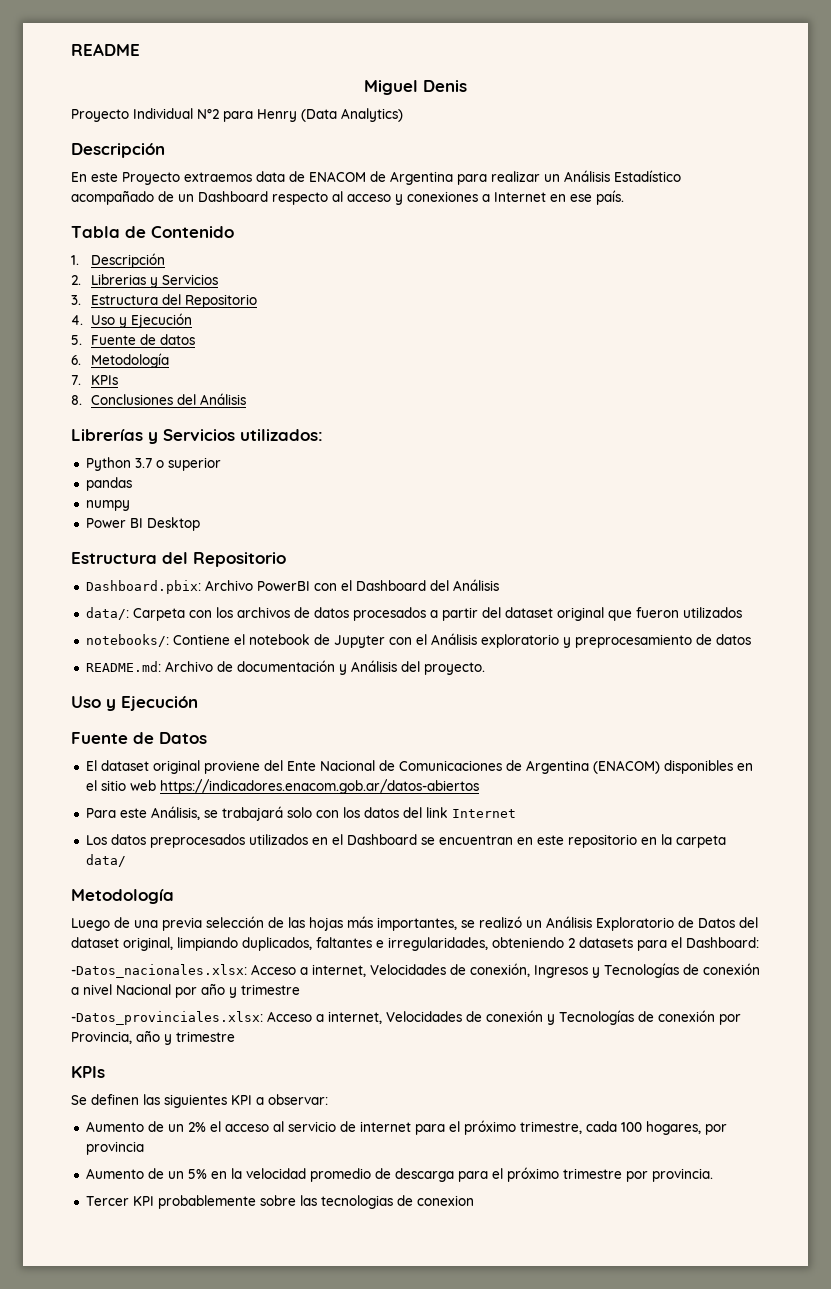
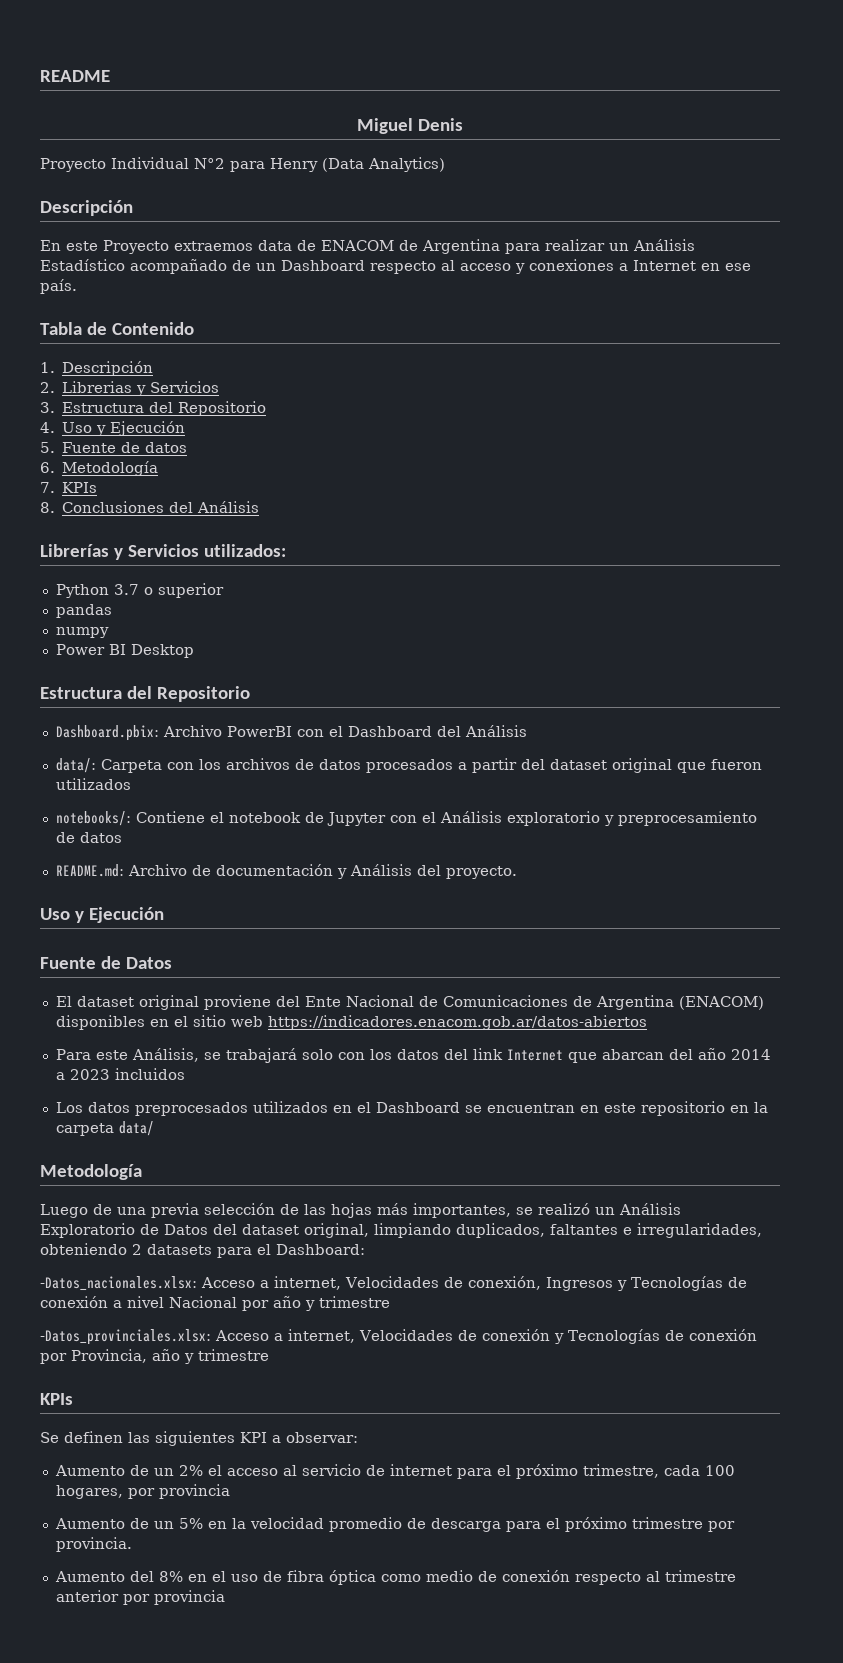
- Para este Análisis, se trabajará solo con los datos del link Internet
+ Para este Análisis, se trabajará solo con los datos del link Internet que abarcan del año 2014 a 2023 incluidos
- Tercer KPI probablemente sobre las tecnologias de conexion
+ Aumento del 8% en el uso de fibra óptica como medio de conexión respecto al trimestre anterior por provincia

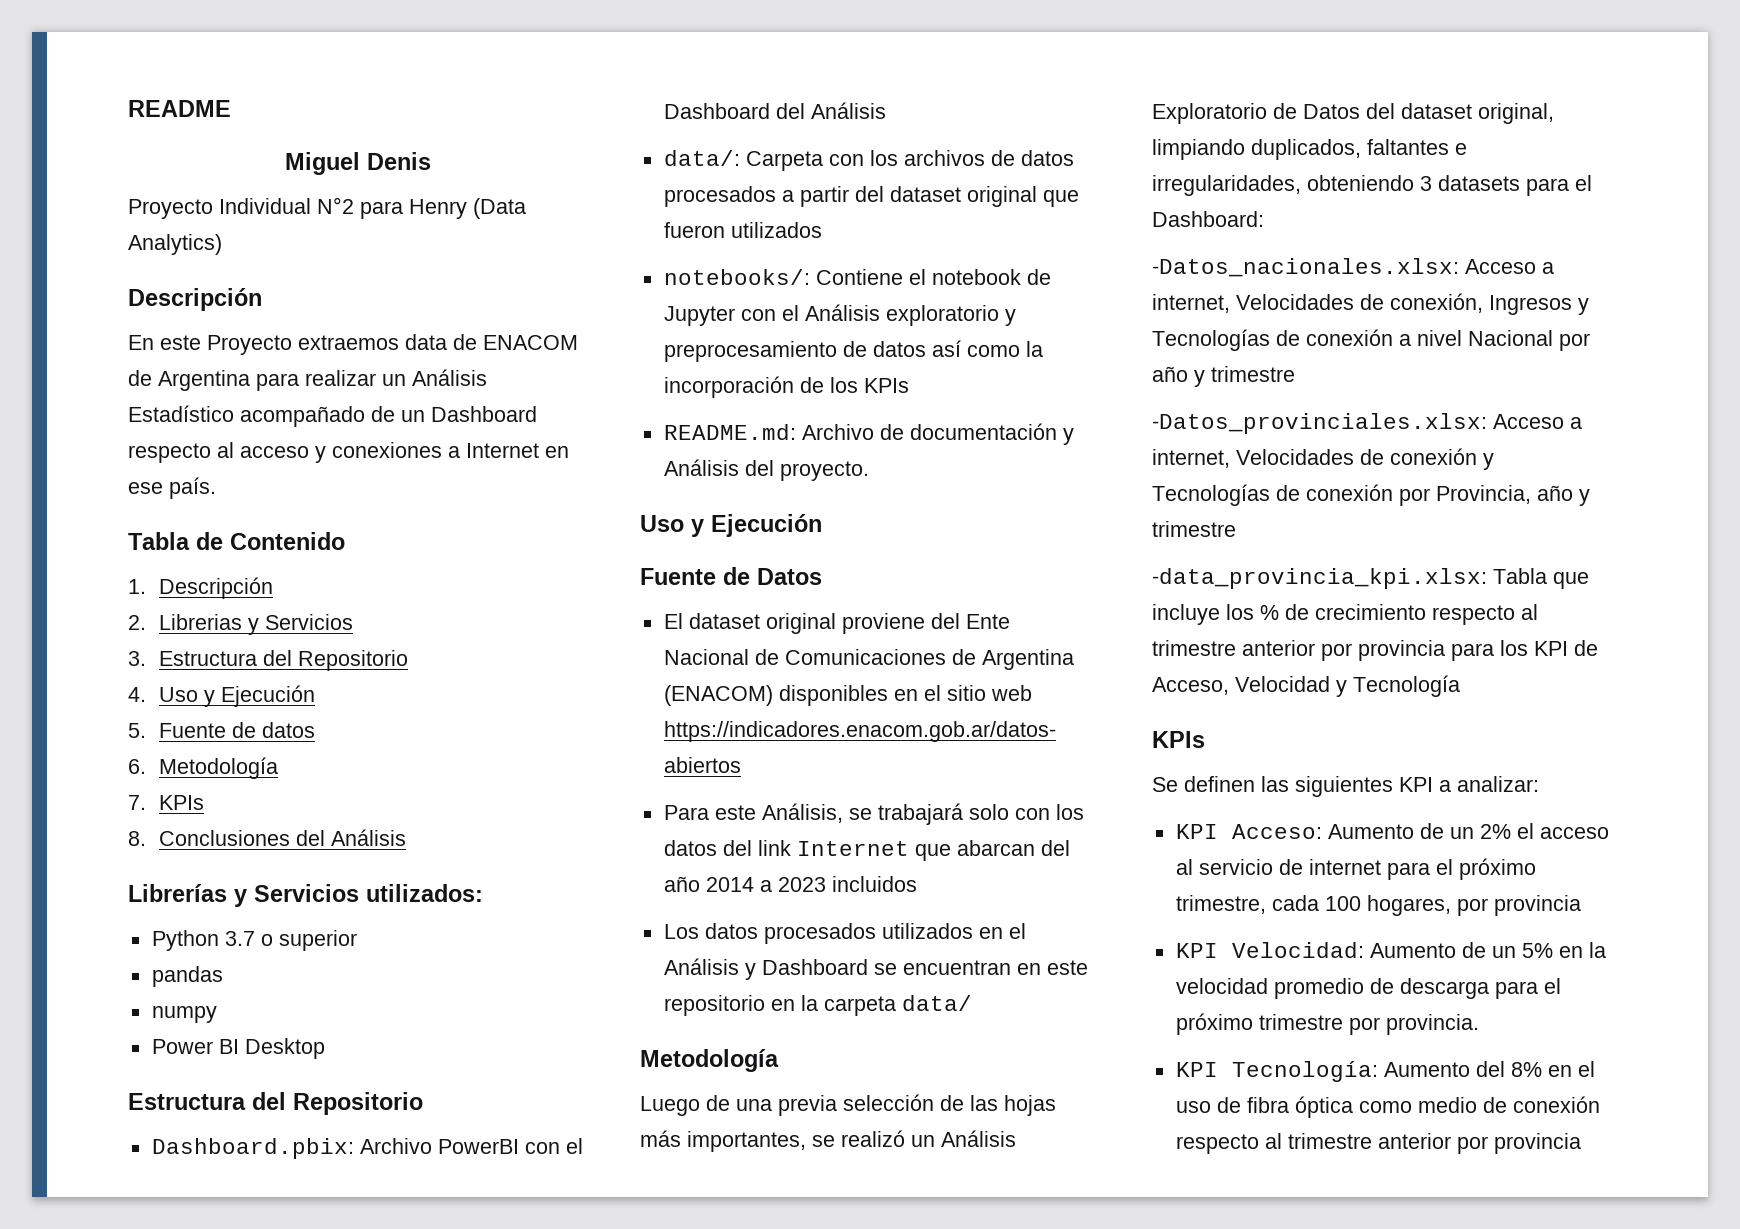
- notebooks/: Contiene el notebook de Jupyter con el Análisis exploratorio y preprocesamiento de datos
+ notebooks/: Contiene el notebook de Jupyter con el Análisis exploratorio y preprocesamiento de datos así como la incorporación de los KPIs
- Los datos preprocesados utilizados en el Dashboard se encuentran en este repositorio en la carpeta data/
+ Los datos procesados utilizados en el Análisis y Dashboard se encuentran en este repositorio en la carpeta data/
- Luego de una previa selección de las hojas más importantes, se realizó un Análisis Exploratorio de Datos del dataset original, limpiando duplicados, faltantes e irregularidades, obteniendo 2 datasets para el Dashboard:
+ Luego de una previa selección de las hojas más importantes, se realizó un Análisis Exploratorio de Datos del dataset original, limpiando duplicados, faltantes e irregularidades, obteniendo 3 datasets para el Dashboard:
+ -data_provincia_kpi.xlsx: Tabla que incluye los % de crecimiento respecto al trimestre anterior por provincia para los KPI de Acceso, Velocidad y Tecnología
- Se definen las siguientes KPI a observar:
- Aumento de un 2% el acceso al servicio de internet para el próximo trimestre, cada 100 hogares, por provincia
+ Se definen las siguientes KPI a analizar:
+ KPI Acceso: Aumento de un 2% el acceso al servicio de internet para el próximo trimestre, cada 100 hogares, por provincia
- Aumento de un 5% en la velocidad promedio de descarga para el próximo trimestre por provincia.
+ KPI Velocidad: Aumento de un 5% en la velocidad promedio de descarga para el próximo trimestre por provincia.
- Aumento del 8% en el uso de fibra óptica como medio de conexión respecto al trimestre anterior por provincia
+ KPI Tecnología: Aumento del 8% en el uso de fibra óptica como medio de conexión respecto al trimestre anterior por provincia

